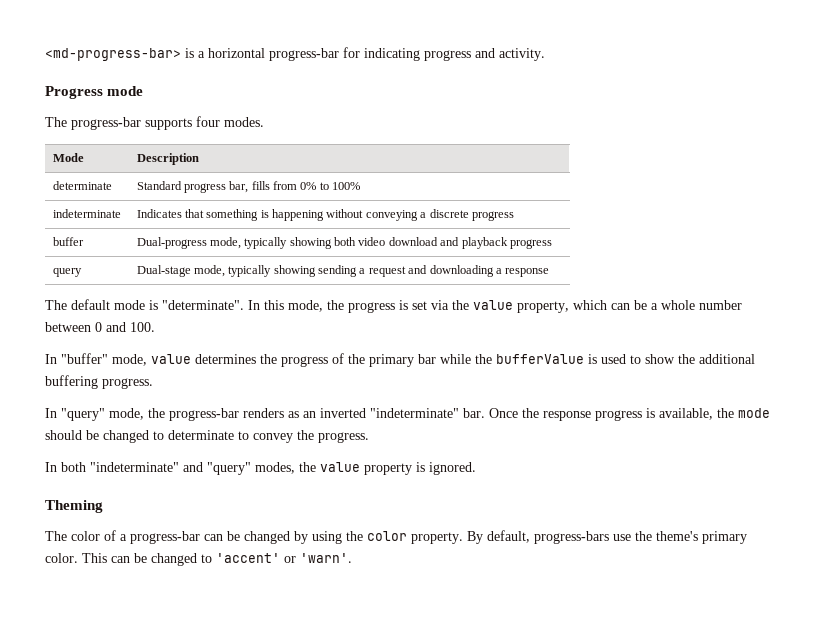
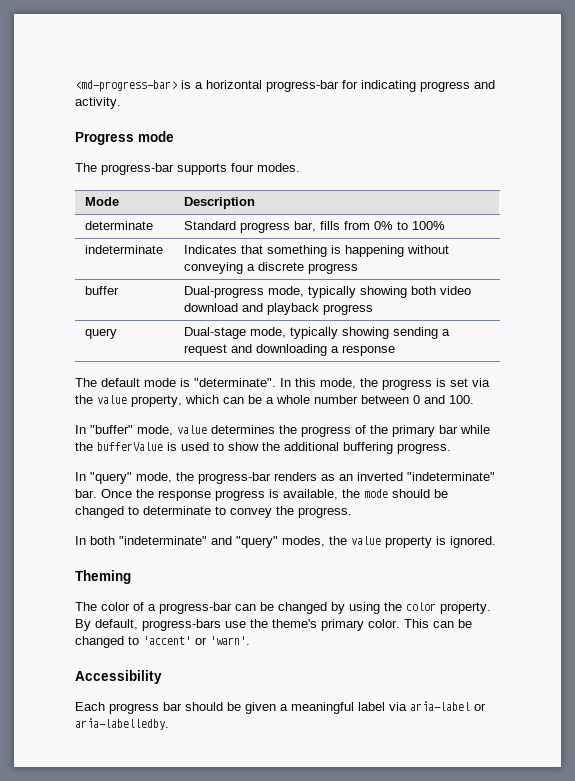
+ Accessibility
+ Each progress bar should be given a meaningful label via aria-label or aria-labelledby.

